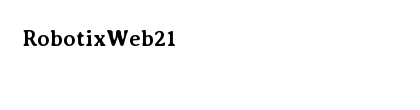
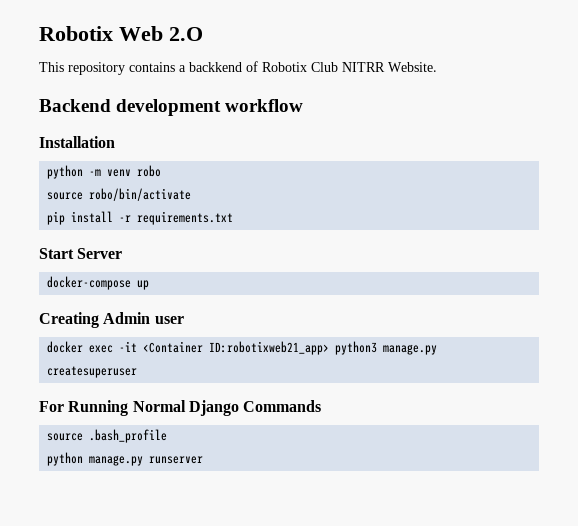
- RobotixWeb21
+ Robotix Web 2.O
+ This repository contains a backkend of Robotix Club NITRR Website.
+ Backend development workflow
+ Installation
+ python -m venv robo
+ source robo/bin/activate
+ pip install -r requirements.txt
+ Start Server
+ docker-compose up
+ Creating Admin user
+ docker exec -it <Container ID:robotixweb21_app> python3 manage.py createsuperuser
+ For Running Normal Django Commands
+ source .bash_profile
+ python manage.py runserver

